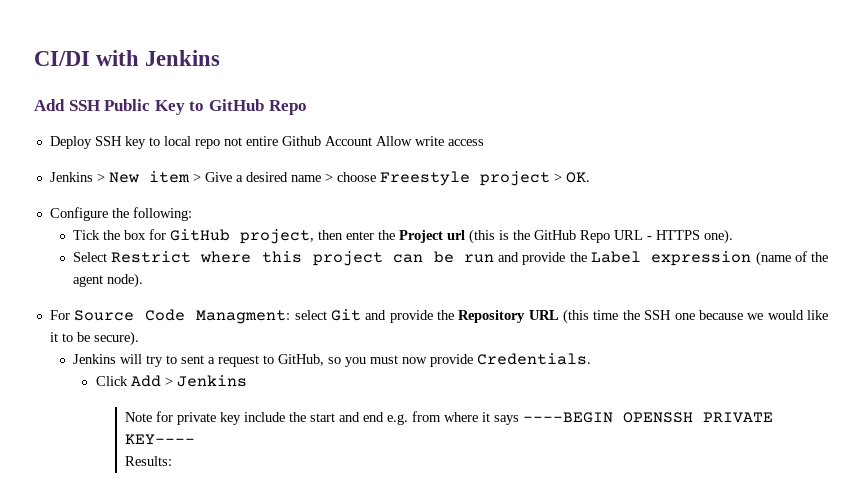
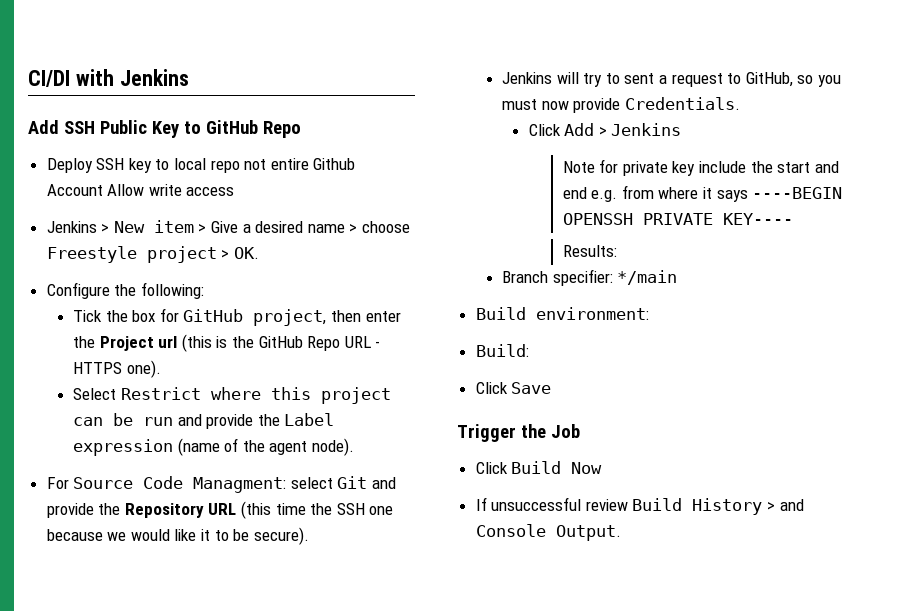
+ Branch specifier: */main
+ Build environment:
+ Build:
+ Click Save
+ Trigger the Job
+ Click Build Now
+ If unsuccessful review Build History > and Console Output.

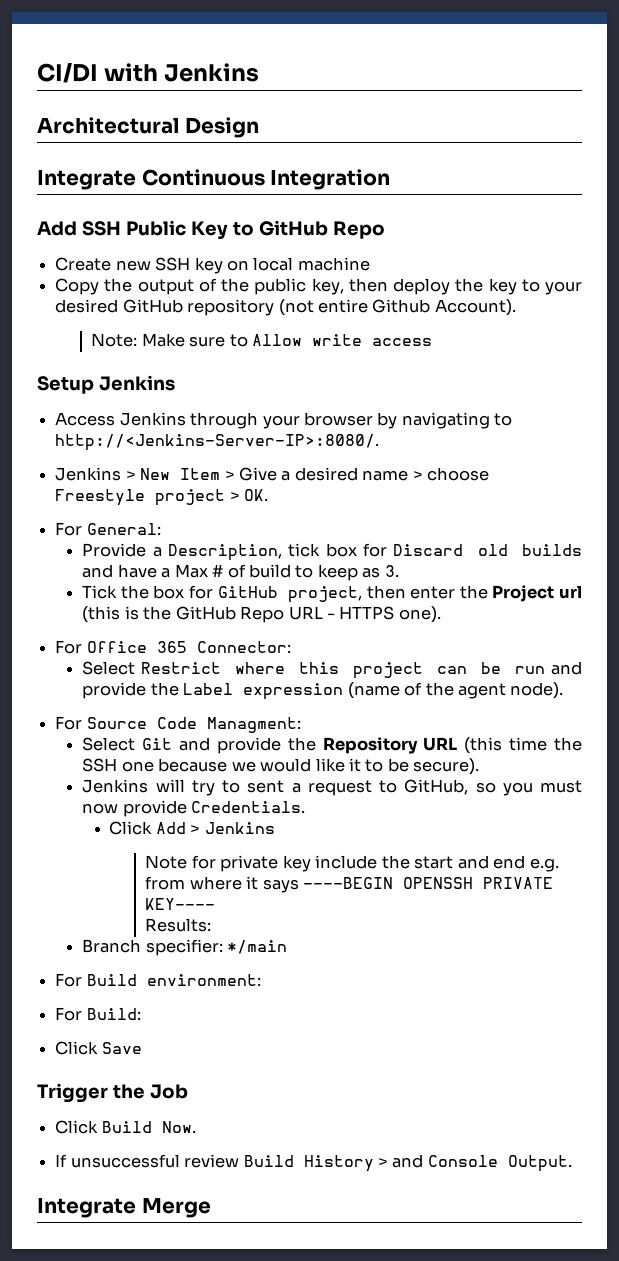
+ Architectural Design
+ Integrate Continuous Integration
- Deploy SSH key to local repo not entire Github Account Allow write access
+ Create new SSH key on local machine
+ Copy the output of the public key, then deploy the key to your desired GitHub repository (not entire Github Account).
+ Note: Make sure to Allow write access
+ Setup Jenkins
+ Access Jenkins through your browser by navigating to http://<Jenkins-Server-IP>:8080/.
- Jenkins > New item > Give a desired name > choose Freestyle project > OK.
+ Jenkins > New Item > Give a desired name > choose Freestyle project > OK.
- Configure the following:
+ For General:
+ Provide a Description, tick box for Discard old builds and have a Max # of build to keep as 3.
+ For Office 365 Connector:
- For Source Code Managment: select Git and provide the Repository URL (this time the SSH one because we would like it to be secure).
+ For Source Code Managment:
+ Select Git and provide the Repository URL (this time the SSH one because we would like it to be secure).
- Build environment:
+ For Build environment:
- Build:
+ For Build:
- Click Build Now
+ Click Build Now.
+ Integrate Merge

